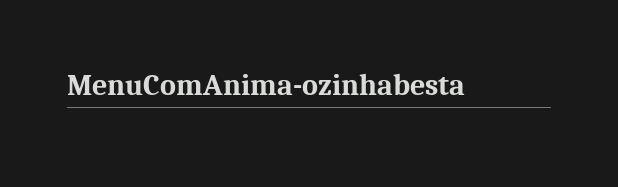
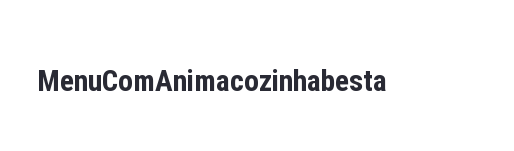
- MenuComAnima-ozinhabesta
+ MenuComAnimacozinhabesta

